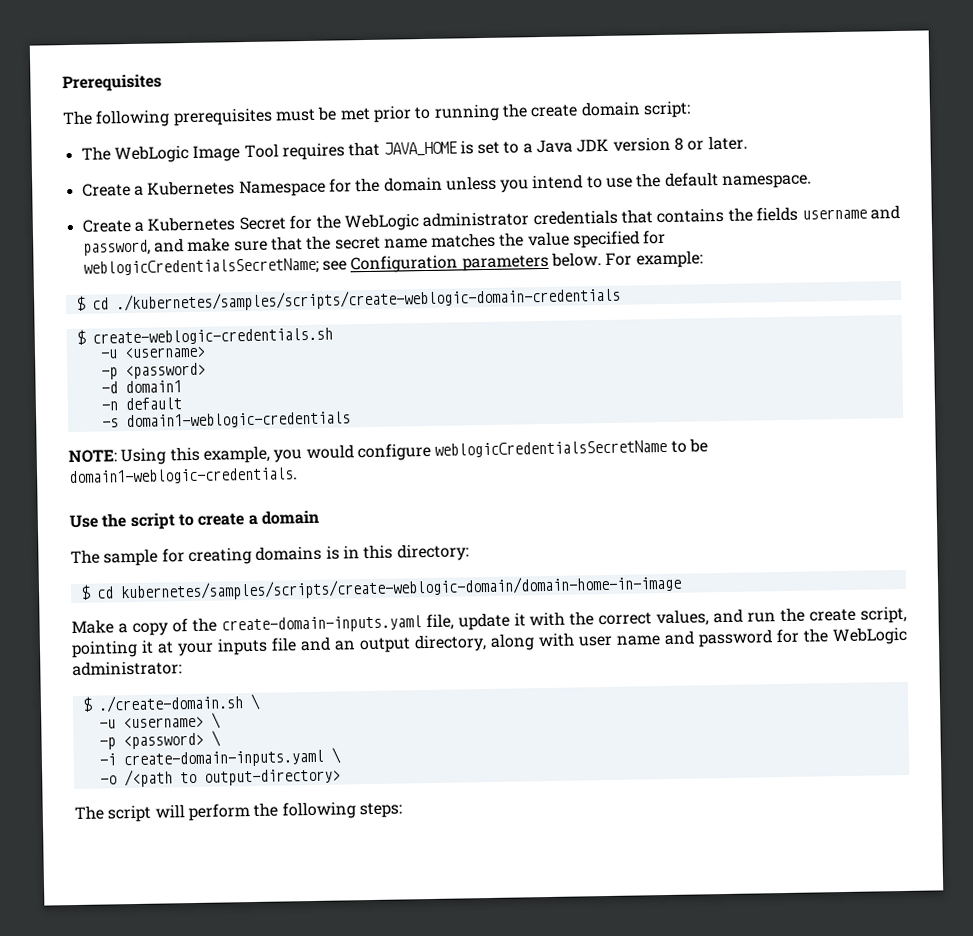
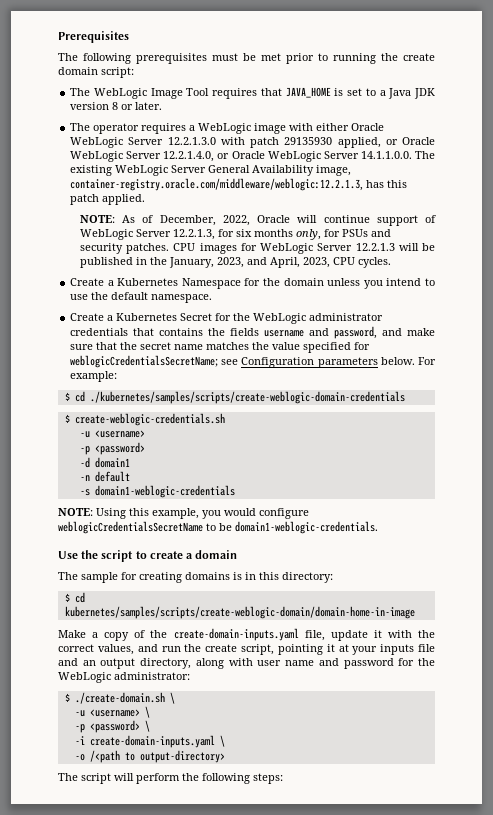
+ The operator requires a WebLogic image with either Oracle WebLogic Server 12.2.1.3.0 with patch 29135930 applied, or Oracle WebLogic Server 12.2.1.4.0, or Oracle WebLogic Server 14.1.1.0.0. The existing WebLogic Server General Availability image, container-registry.oracle.com/middleware/weblogic:12.2.1.3, has this patch applied.
+ NOTE: As of December, 2022, Oracle will continue support of WebLogic Server 12.2.1.3, for six months only, for PSUs and security patches. CPU images for WebLogic Server 12.2.1.3 will be published in the January, 2023, and April, 2023, CPU cycles.

